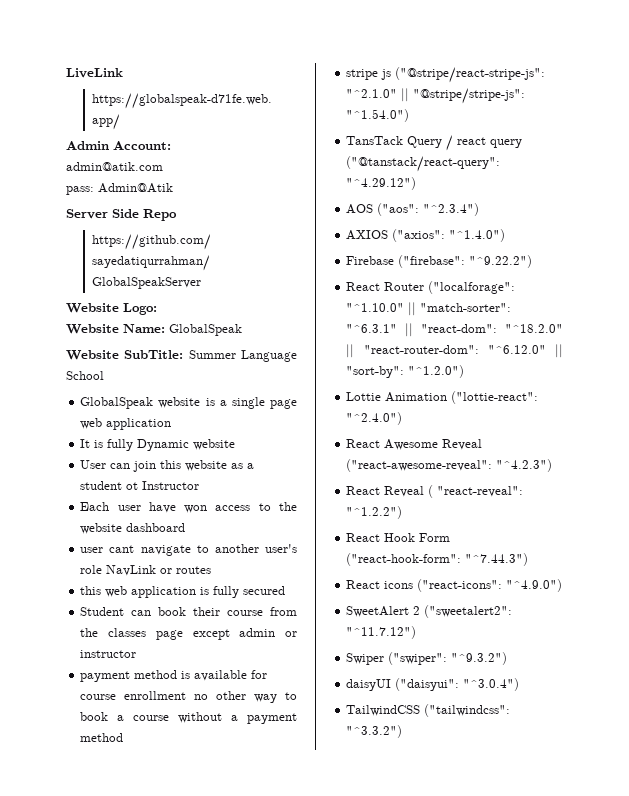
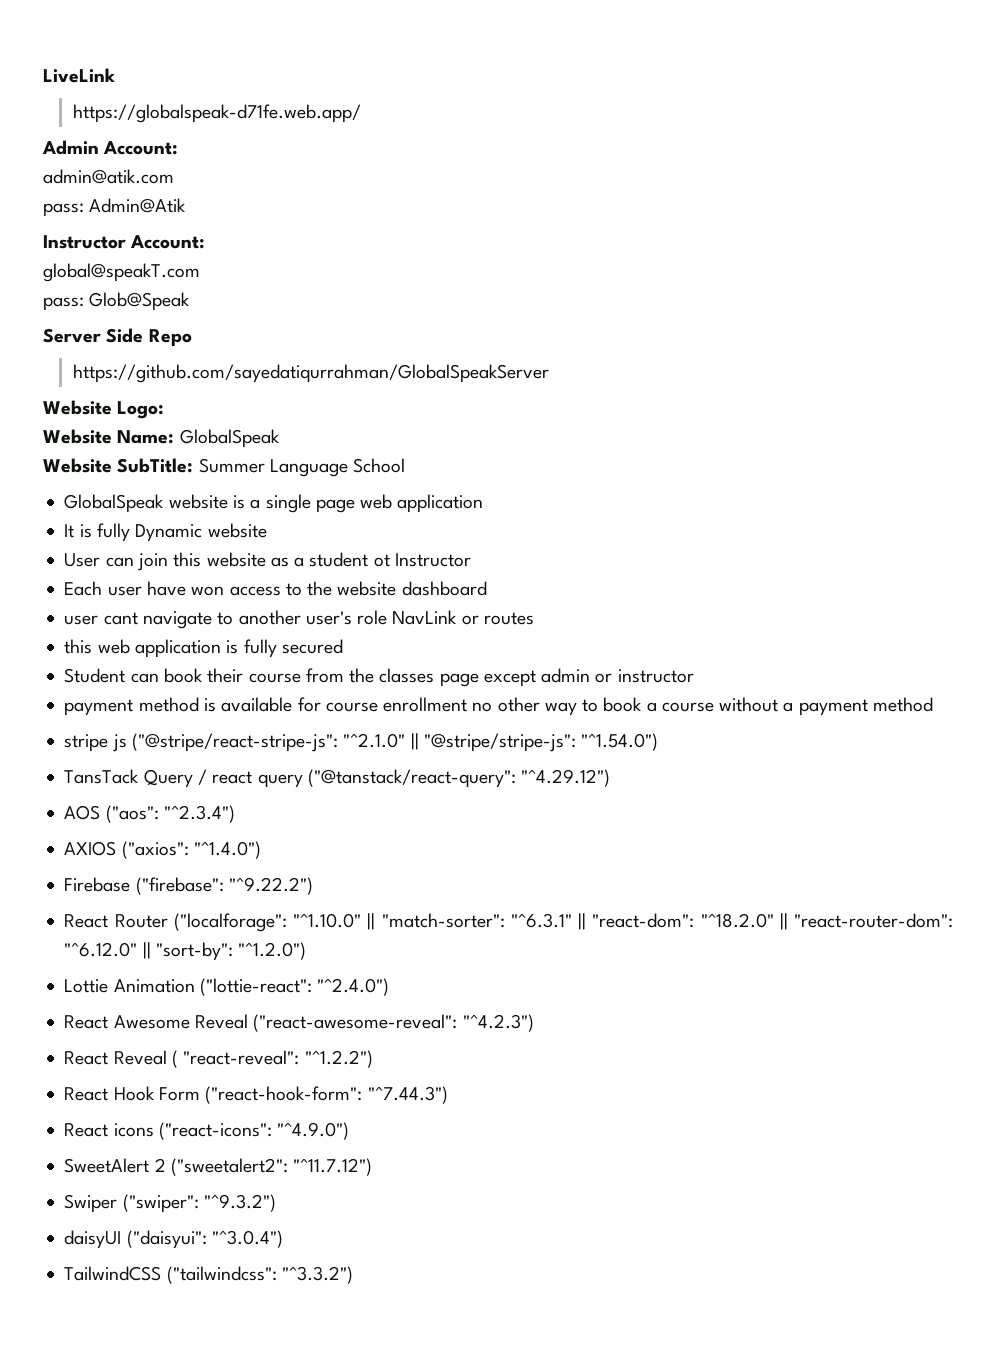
+ Instructor Account:
+ global@speakT.com
+ pass: Glob@Speak

